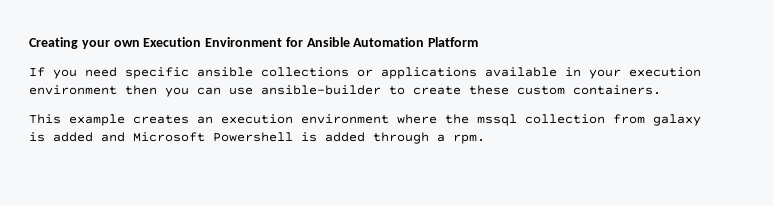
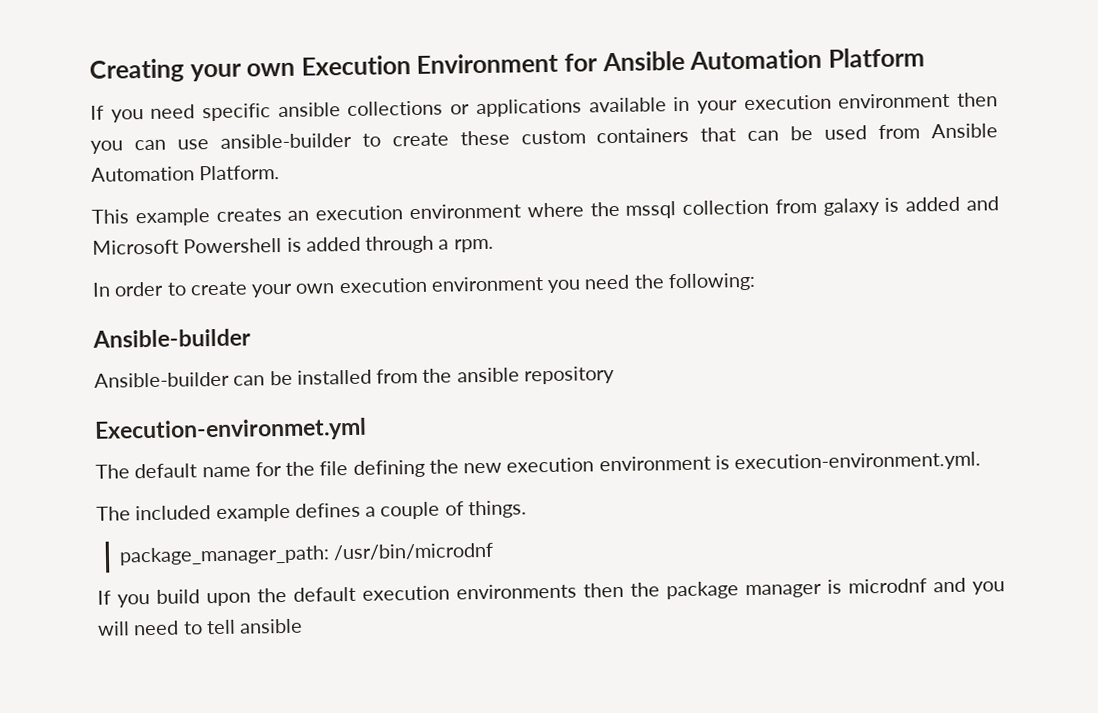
- If you need specific ansible collections or applications available in your execution environment then you can use ansible-builder to create these custom containers.
+ If you need specific ansible collections or applications available in your execution environment then you can use ansible-builder to create these custom containers that can be used from Ansible Automation Platform.
+ In order to create your own execution environment you need the following:
+ Ansible-builder
+ Ansible-builder can be installed from the ansible repository
+ Execution-environmet.yml
+ The default name for the file defining the new execution environment is execution-environment.yml.
+ The included example defines a couple of things.
+ package_manager_path: /usr/bin/microdnf
+ If you build upon the default execution environments then the package manager is microdnf and you will need to tell ansible

